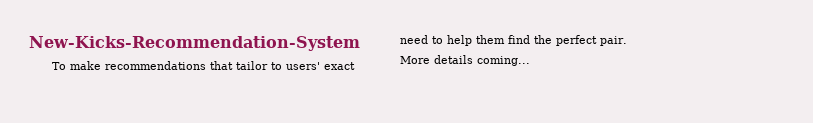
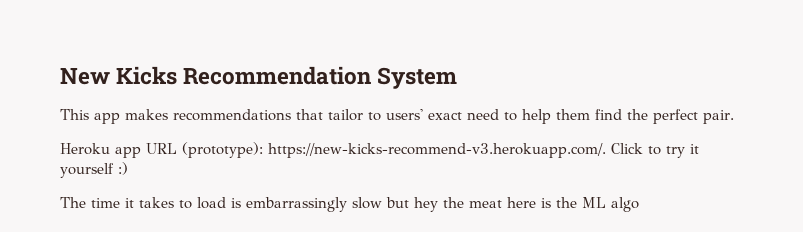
- New-Kicks-Recommendation-System
- To make recommendations that tailor to users' exact need to help them find the perfect pair.
+ New Kicks Recommendation System
+ This app makes recommendations that tailor to users' exact need to help them find the perfect pair.
- More details coming...
+ Heroku app URL (prototype): https://new-kicks-recommend-v3.herokuapp.com/. Click to try it yourself :)
+ The time it takes to load is embarrassingly slow but hey the meat here is the ML algo

